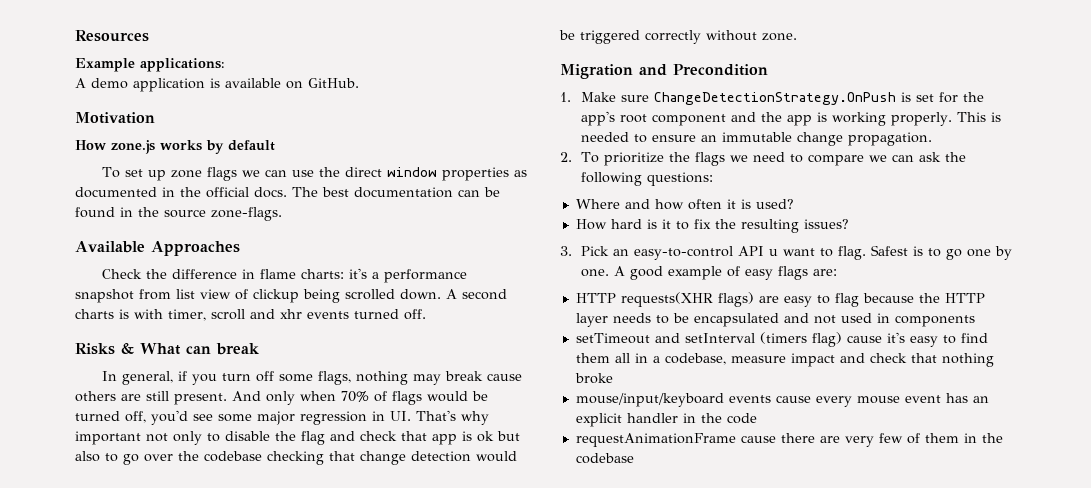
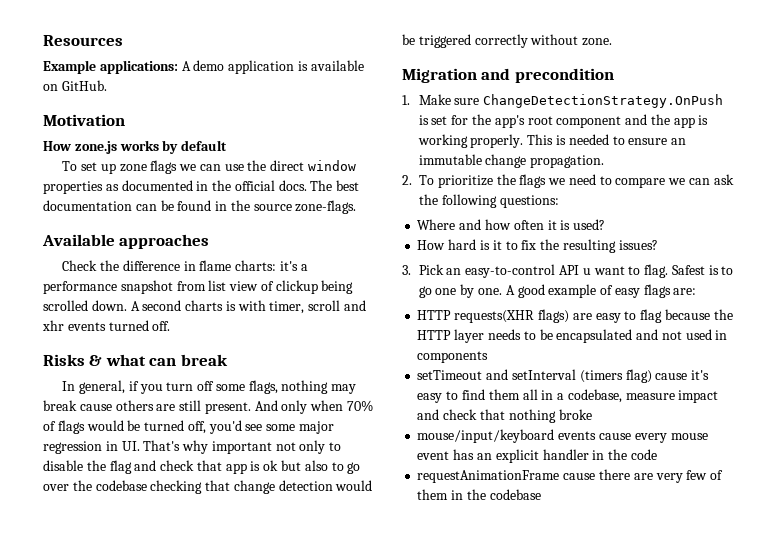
- Example applications:
- A demo application is available on GitHub.
+ Example applications: A demo application is available on GitHub.
- Available Approaches
+ Available approaches
- Risks & What can break
+ Risks & what can break
- Migration and Precondition
+ Migration and precondition

